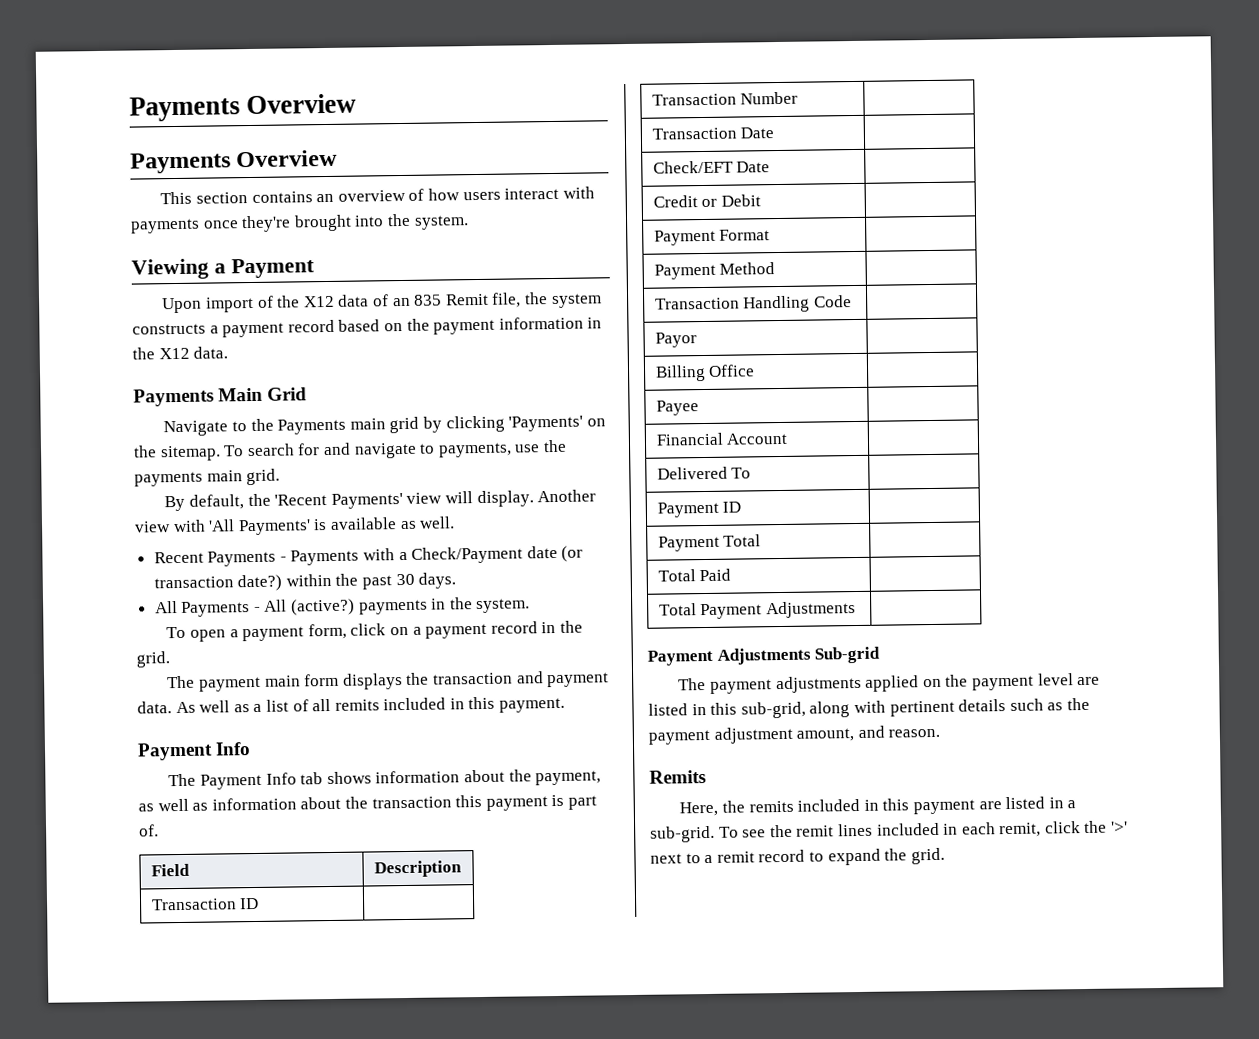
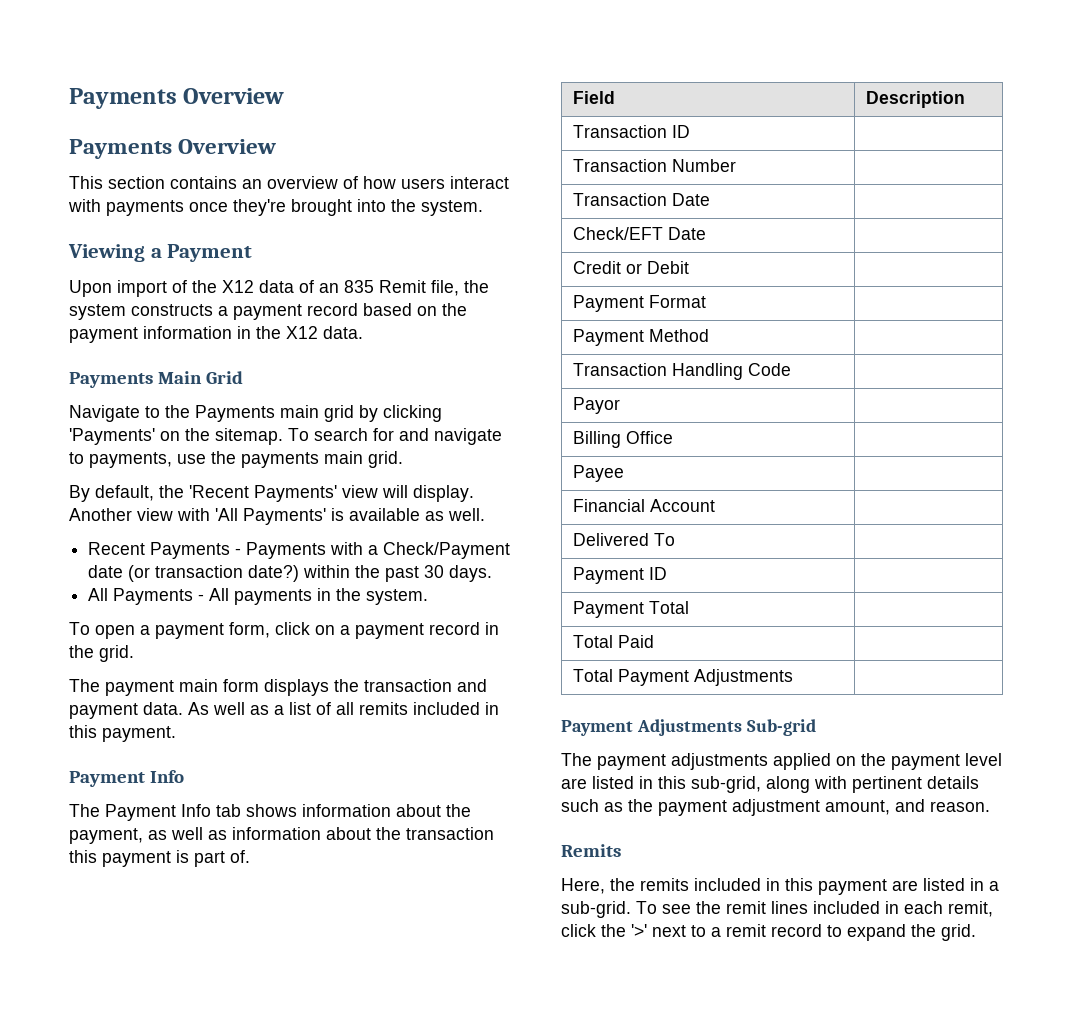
- All Payments - All (active?) payments in the system.
+ All Payments - All payments in the system.

